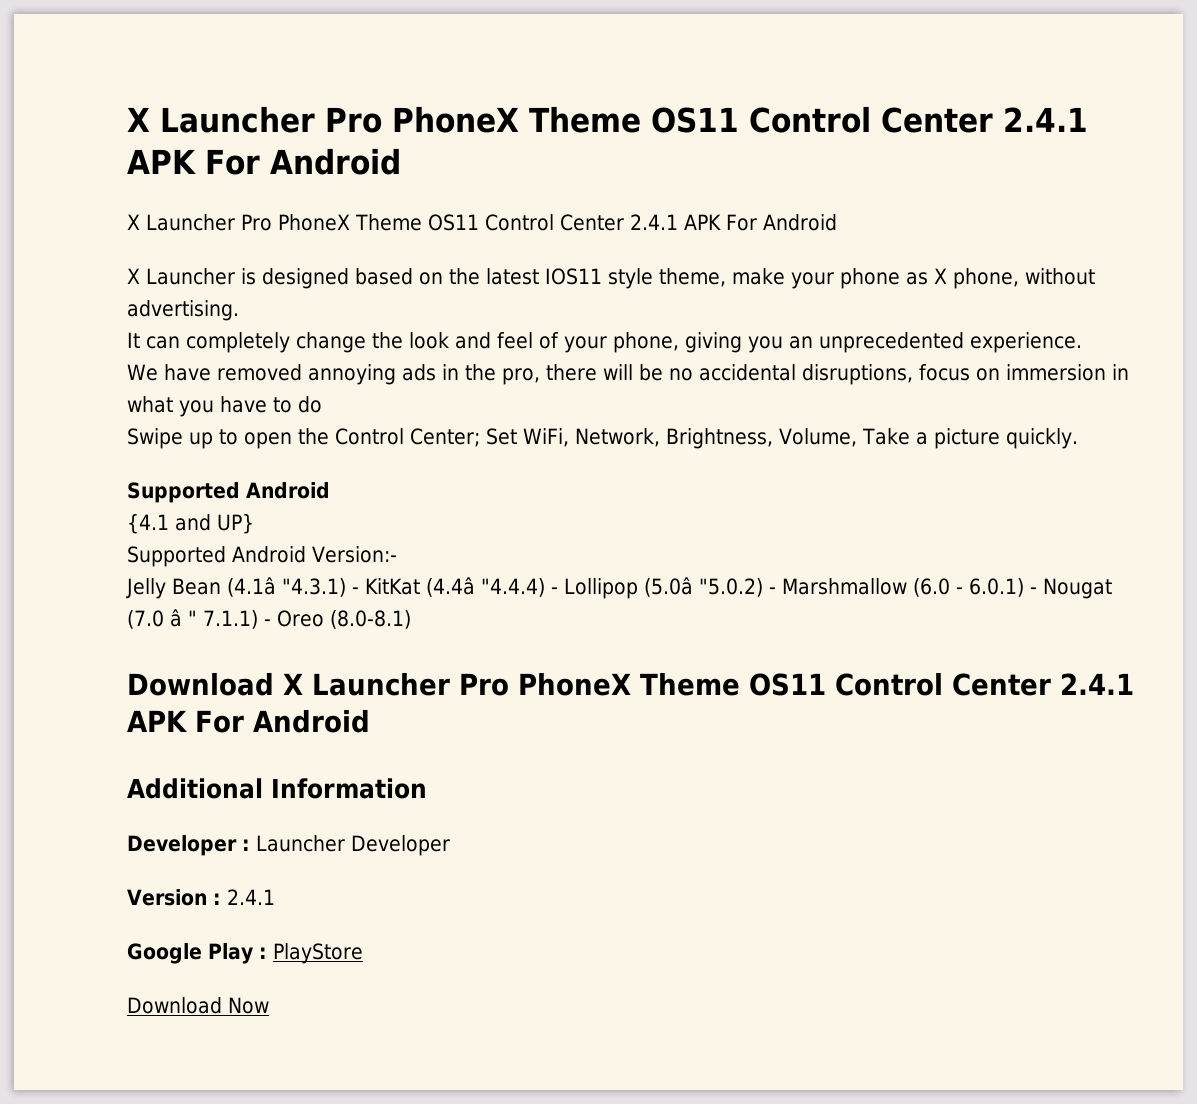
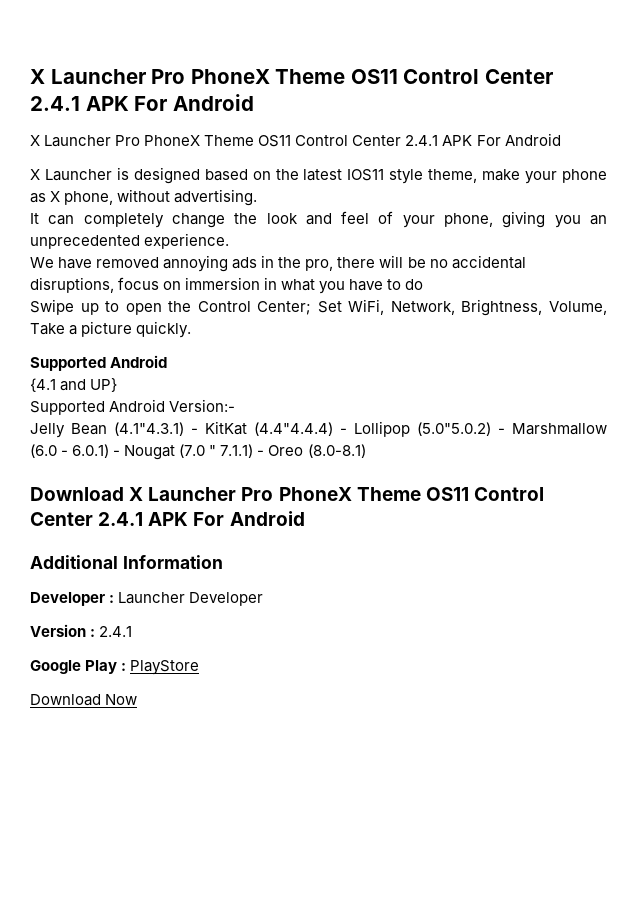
- Jelly Bean (4.1â "4.3.1) - KitKat (4.4â "4.4.4) - Lollipop (5.0â "5.0.2) - Marshmallow (6.0 - 6.0.1) - Nougat (7.0 â " 7.1.1) - Oreo (8.0-8.1)
+ Jelly Bean (4.1"4.3.1) - KitKat (4.4"4.4.4) - Lollipop (5.0"5.0.2) - Marshmallow (6.0 - 6.0.1) - Nougat (7.0 " 7.1.1) - Oreo (8.0-8.1)

